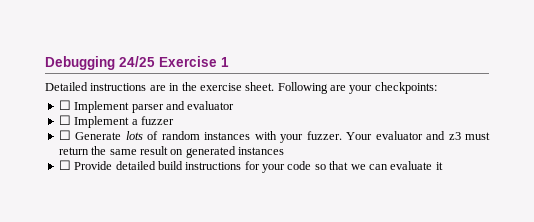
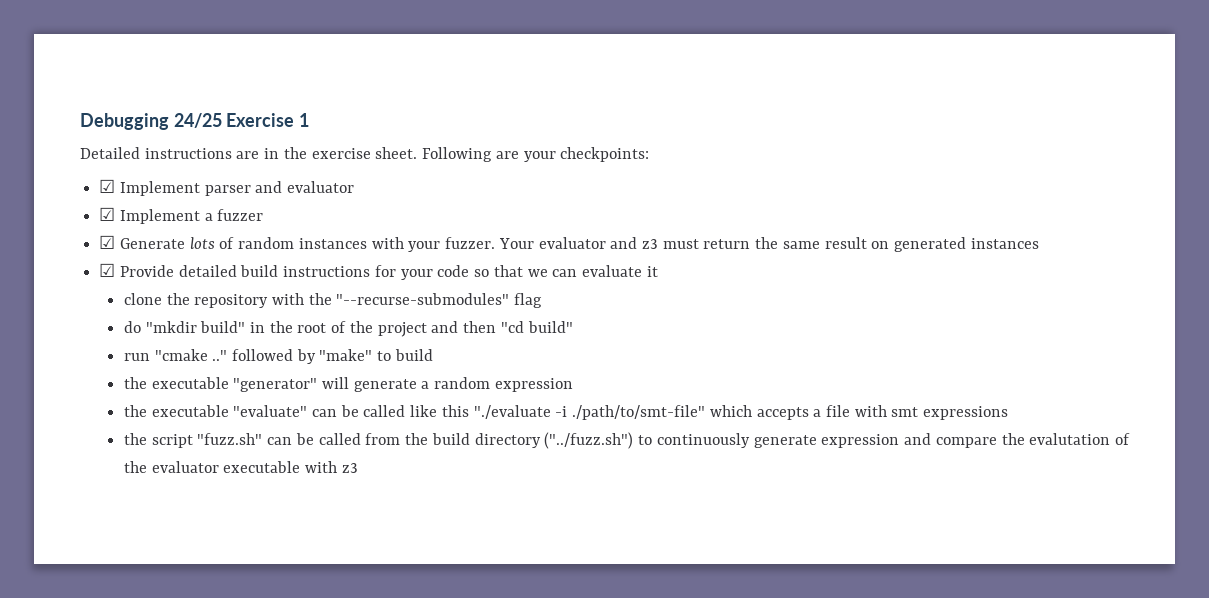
- ☐ Implement parser and evaluator
+ ☑ Implement parser and evaluator
- ☐ Implement a fuzzer
+ ☑ Implement a fuzzer
- ☐ Generate lots of random instances with your fuzzer.
+ ☑ Generate lots of random instances with your fuzzer.
- ☐ Provide detailed build instructions for your code so that we can evaluate it
+ ☑ Provide detailed build instructions for your code so that we can evaluate it
+ clone the repository with the "--recurse-submodules" flag
+ do "mkdir build" in the root of the project and then "cd build"
+ run "cmake .." followed by "make" to build
+ the executable "generator" will generate a random expression
+ the executable "evaluate" can be called like this "./evaluate -i ./path/to/smt-file" which accepts a file with smt expressions
+ the script "fuzz.sh" can be called from the build directory ("../fuzz.sh") to continuously generate expression and compare the evalutation of the evaluator executable with z3

